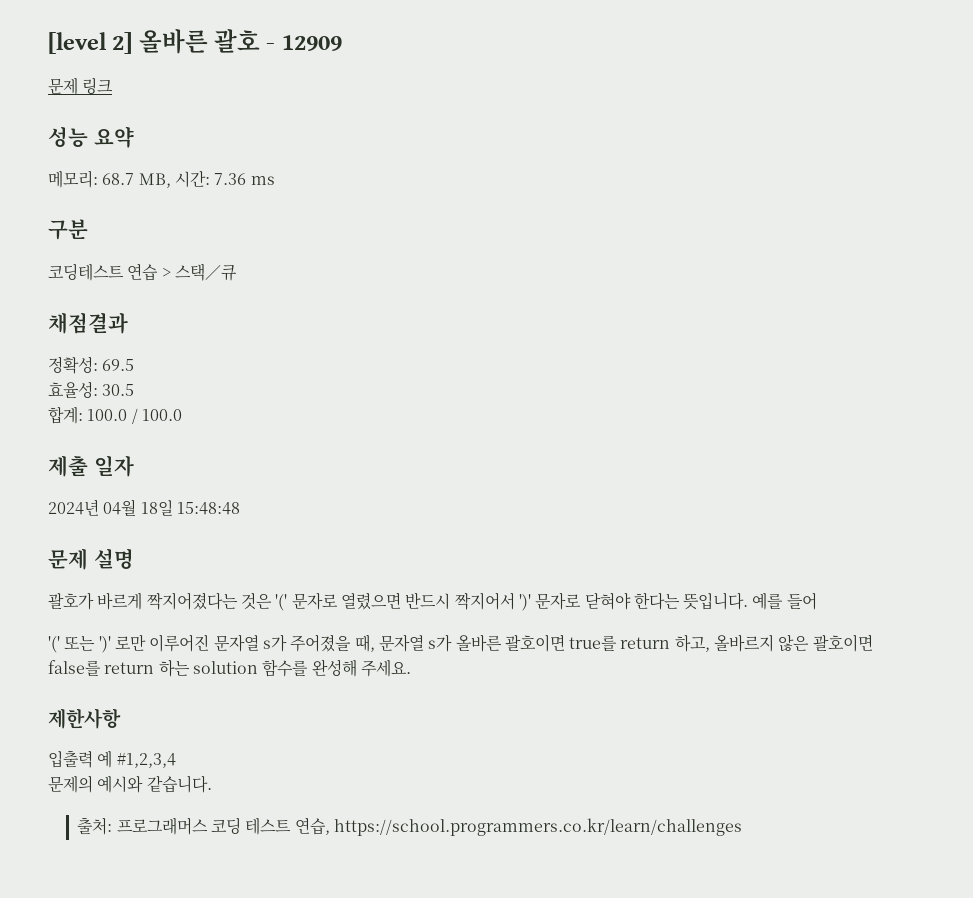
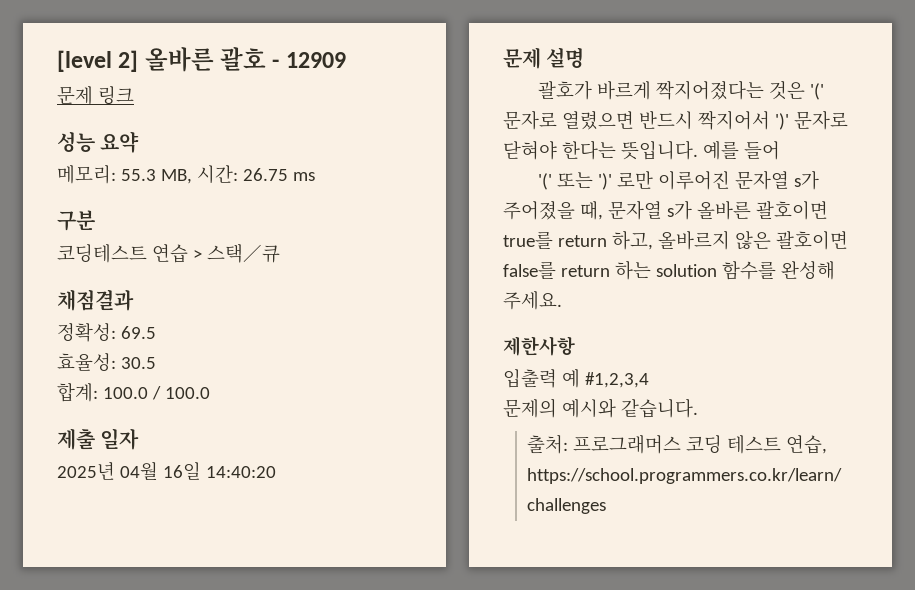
- 메모리: 68.7 MB, 시간: 7.36 ms
+ 메모리: 55.3 MB, 시간: 26.75 ms
- 2024년 04월 18일 15:48:48
+ 2025년 04월 16일 14:40:20

